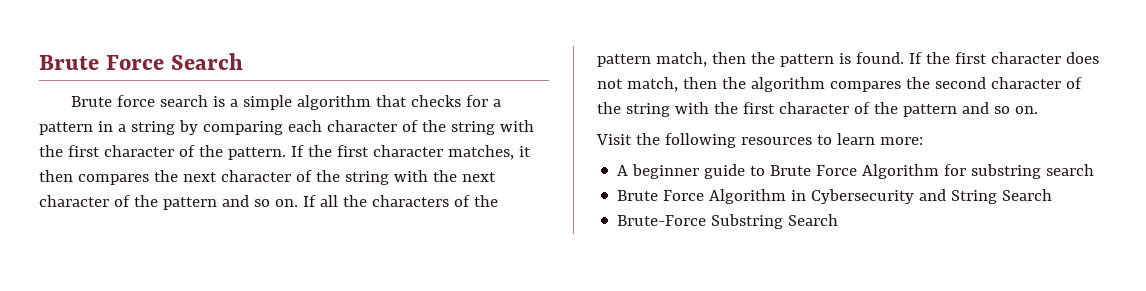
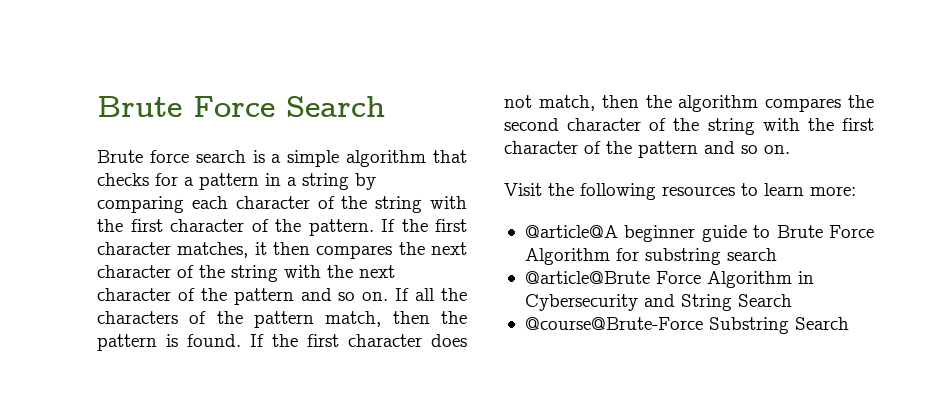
- A beginner guide to Brute Force Algorithm for substring search
+ @article@A beginner guide to Brute Force Algorithm for substring search
- Brute Force Algorithm in Cybersecurity and String Search
+ @article@Brute Force Algorithm in Cybersecurity and String Search
- Brute-Force Substring Search
+ @course@Brute-Force Substring Search

